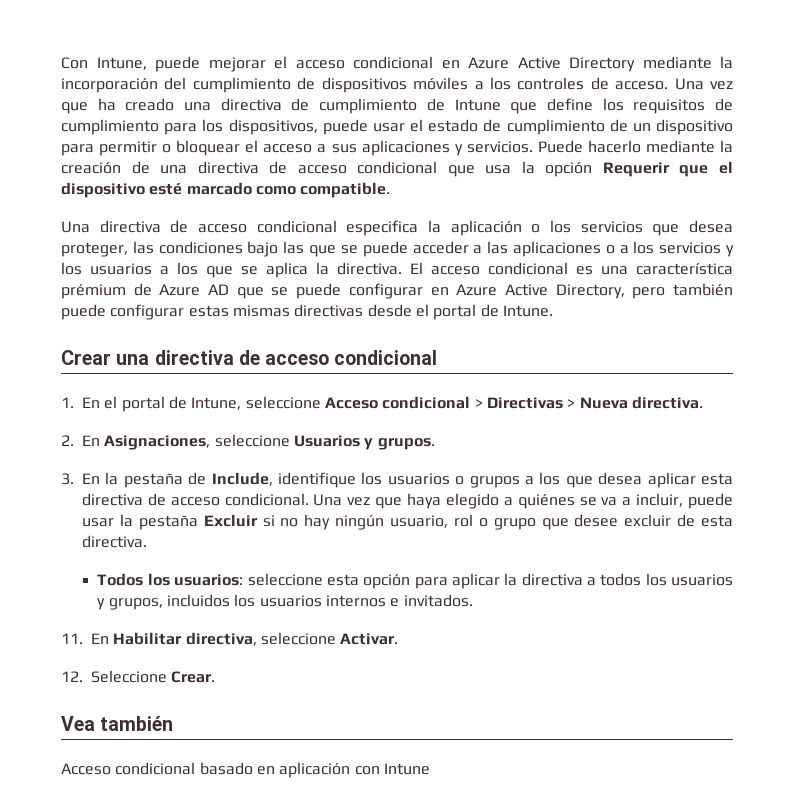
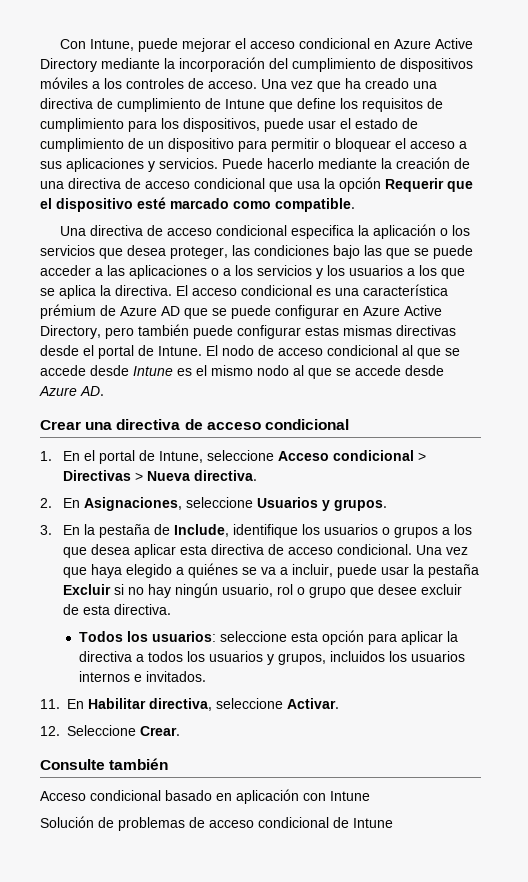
+ El nodo de acceso condicional al que se accede desde Intune es el mismo nodo al que se accede desde Azure AD.
- Vea también
+ Consulte también
+ Solución de problemas de acceso condicional de Intune

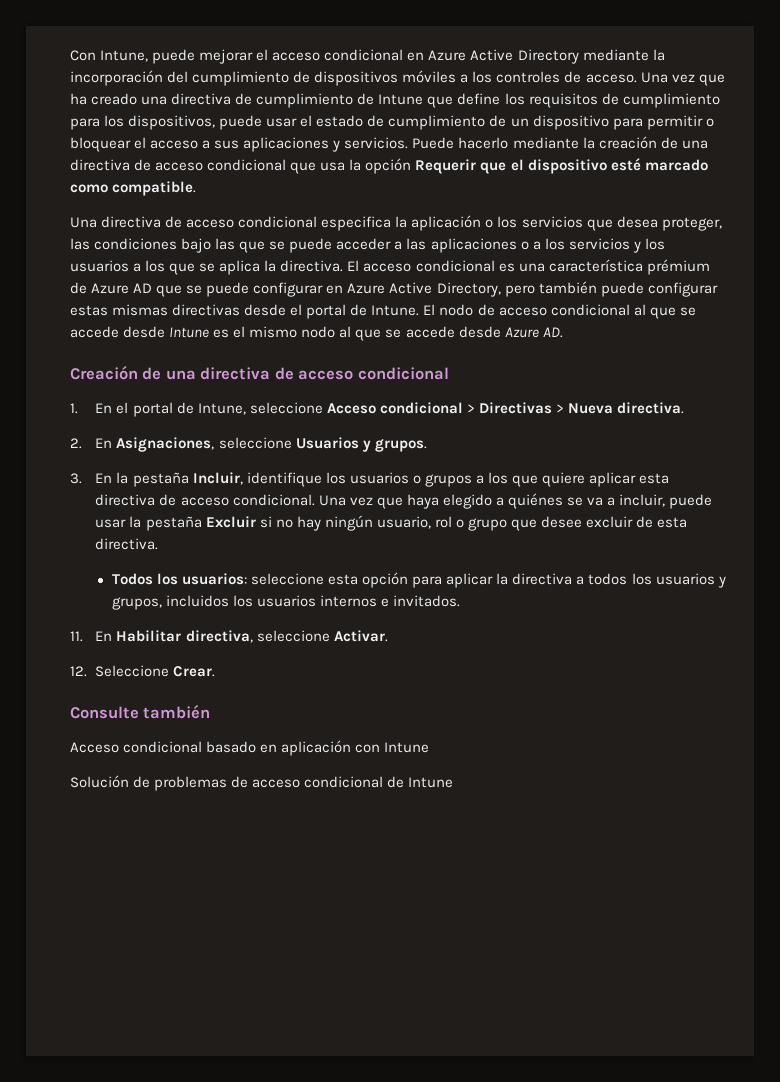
- Crear una directiva de acceso condicional
+ Creación de una directiva de acceso condicional
- 3. En la pestaña de Include, identifique los usuarios o grupos a los que desea aplicar esta directiva de acceso condicional.
+ 3. En la pestaña Incluir, identifique los usuarios o grupos a los que quiere aplicar esta directiva de acceso condicional.

